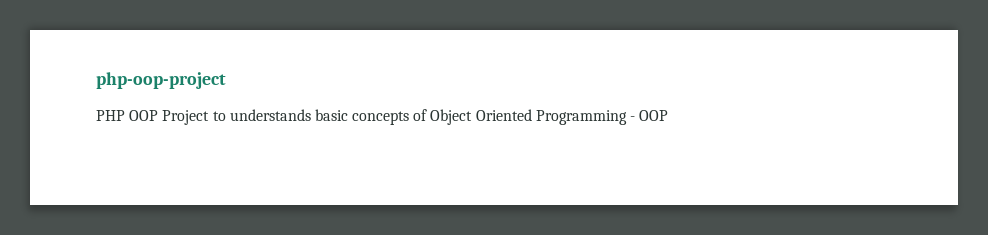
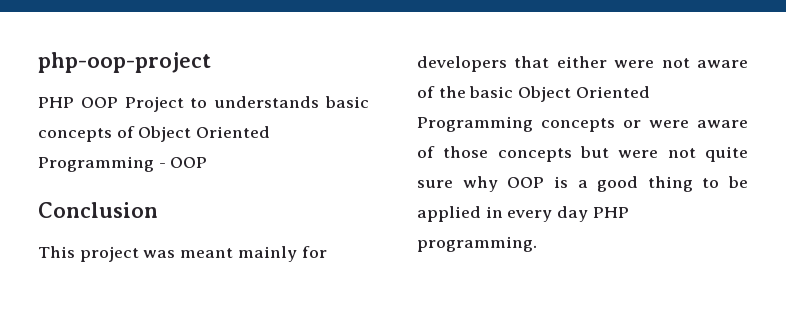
+ Conclusion
+ This project was meant mainly for developers that either were not aware of the basic Object Oriented Programming concepts or were aware of those concepts but were not quite sure why OOP is a good thing to be applied in every day PHP programming.

